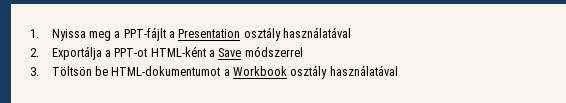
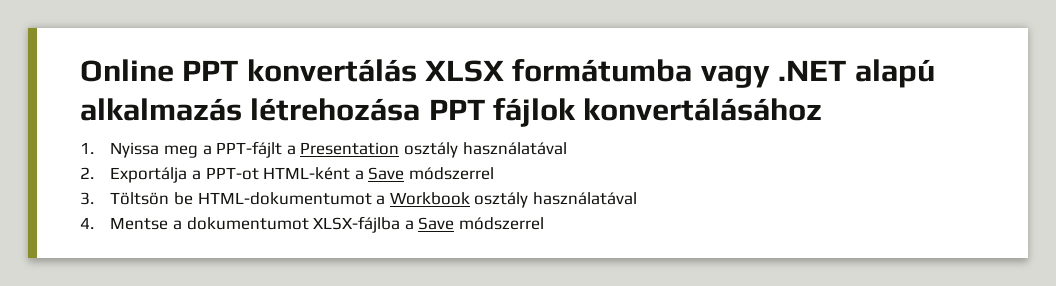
+ Online PPT konvertálás XLSX formátumba vagy .NET alapú alkalmazás létrehozása PPT fájlok konvertálásához
+ 4. Mentse a dokumentumot XLSX-fájlba a Save módszerrel

